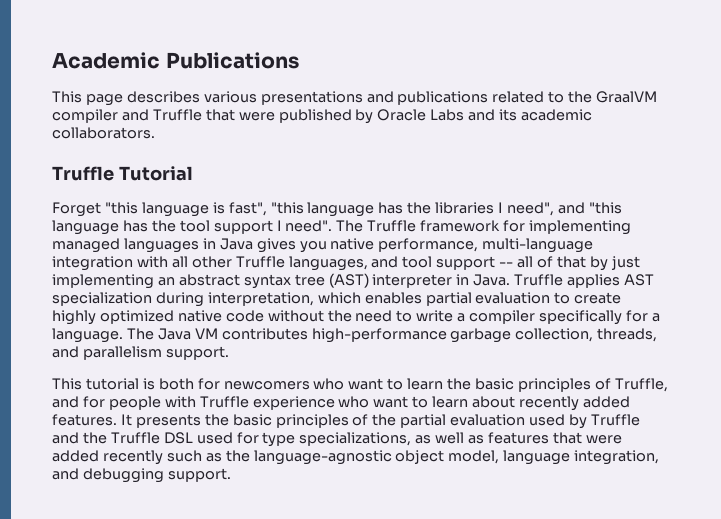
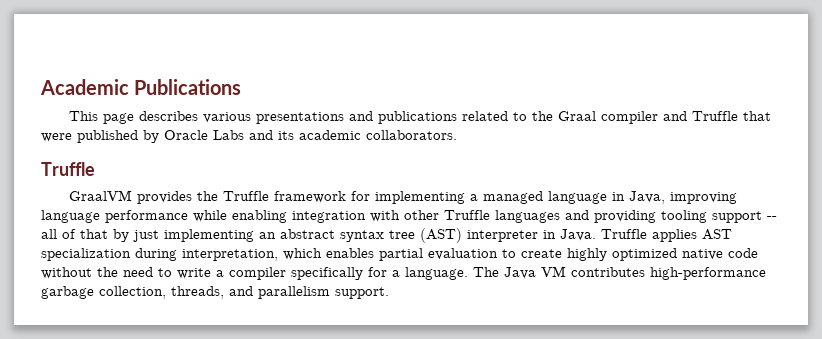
- This page describes various presentations and publications related to the GraalVM compiler and Truffle that were published by Oracle Labs and its academic collaborators.
- Truffle Tutorial
- Forget "this language is fast", "this language has the libraries I need", and "this language has the tool support I need". The Truffle framework for implementing managed languages in Java gives you native performance, multi-language integration with all other Truffle languages, and tool support -- all of that by just implementing an abstract syntax tree (AST) interpreter in Java.
+ This page describes various presentations and publications related to the Graal compiler and Truffle that were published by Oracle Labs and its academic collaborators.
+ Truffle
+ GraalVM provides the Truffle framework for implementing a managed language in Java, improving language performance while enabling integration with other Truffle languages and providing tooling support -- all of that by just implementing an abstract syntax tree (AST) interpreter in Java.
- This tutorial is both for newcomers who want to learn the basic principles of Truffle, and for people with Truffle experience who want to learn about recently added features. It presents the basic principles of the partial evaluation used by Truffle and the Truffle DSL used for type specializations, as well as features that were added recently such as the language-agnostic object model, language integration, and debugging support.

